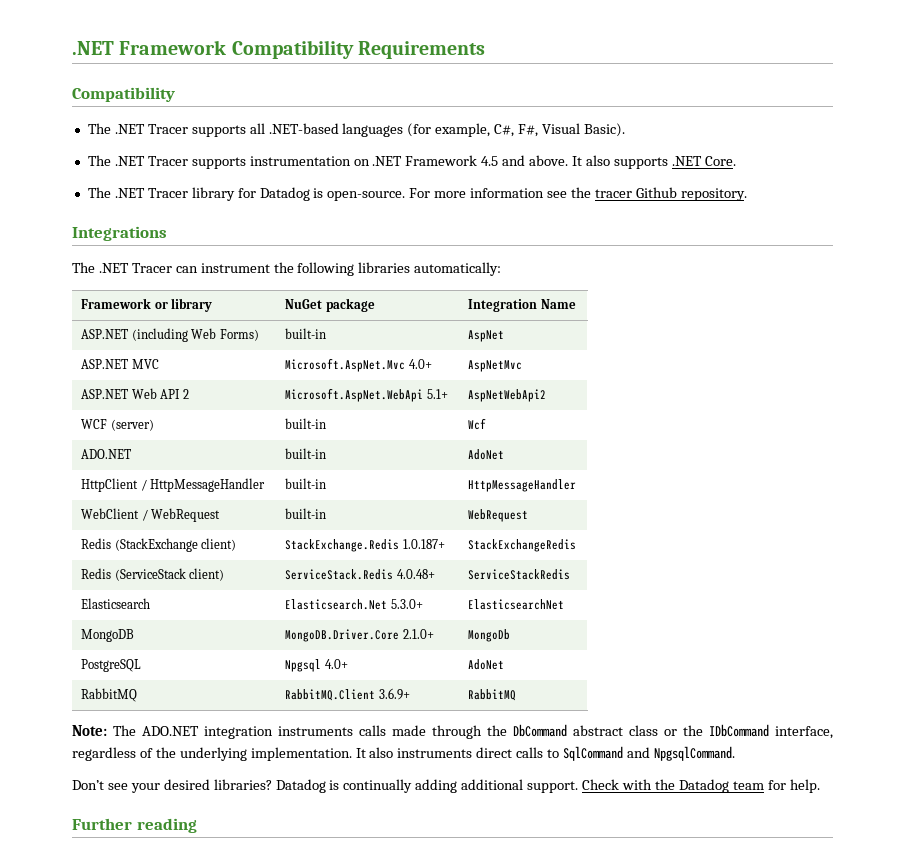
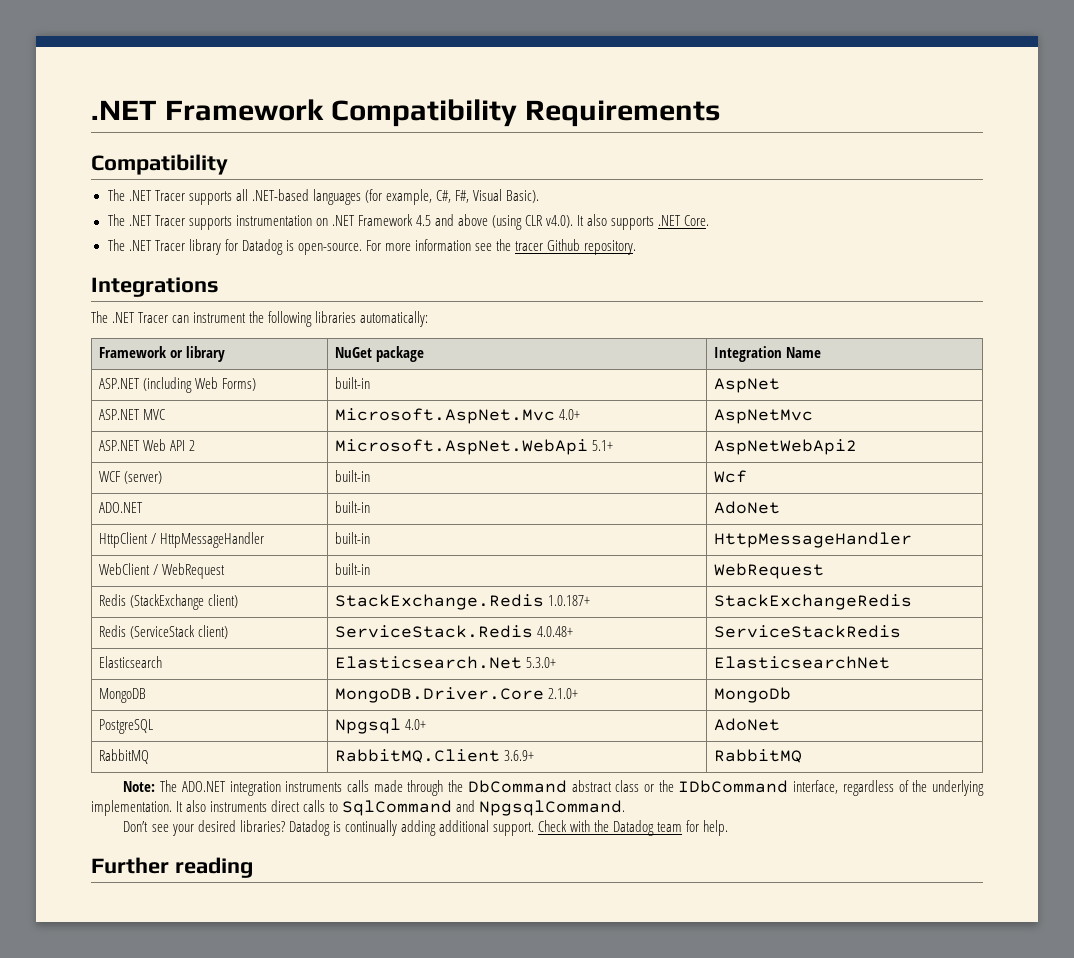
- The .NET Tracer supports instrumentation on .NET Framework 4.5 and above. It also supports .NET Core.
+ The .NET Tracer supports instrumentation on .NET Framework 4.5 and above (using CLR v4.0). It also supports .NET Core.

